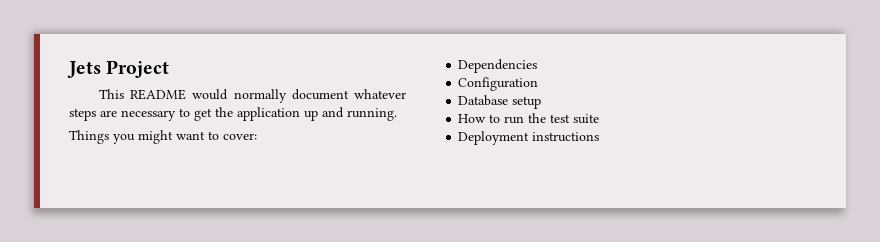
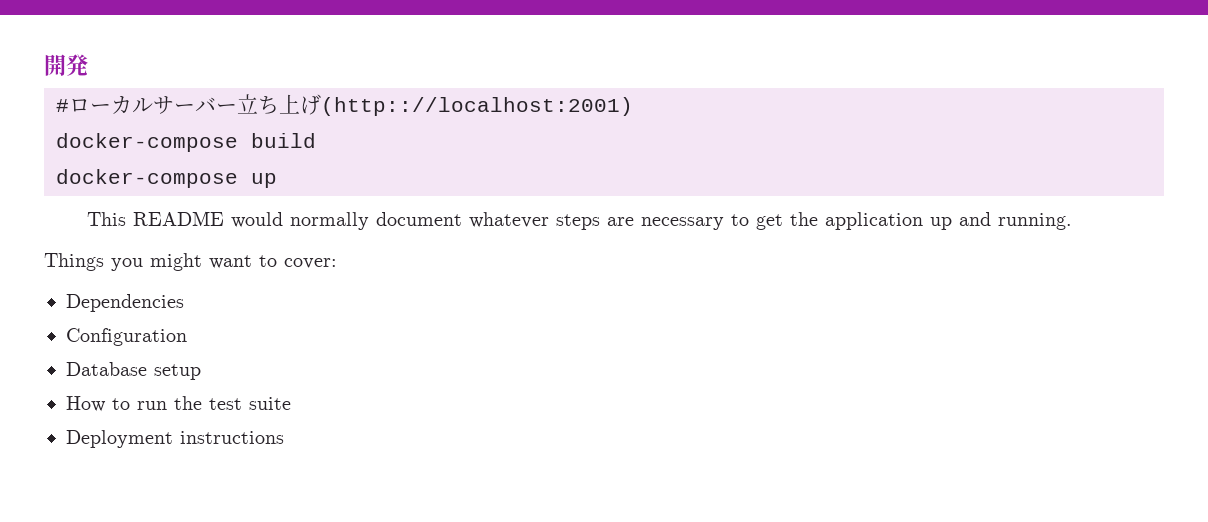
- Jets Project
+ 開発
+ #ローカルサーバー立ち上げ(http:://localhost:2001)
+ docker-compose build
+ docker-compose up

